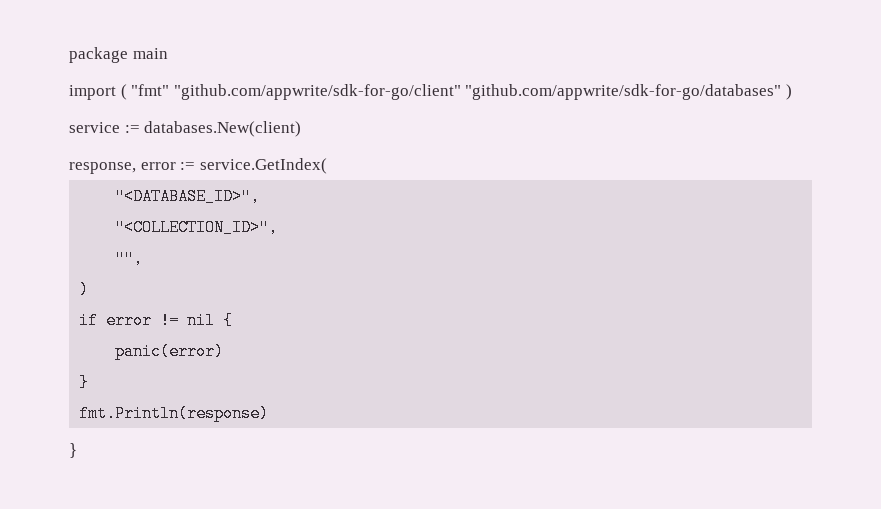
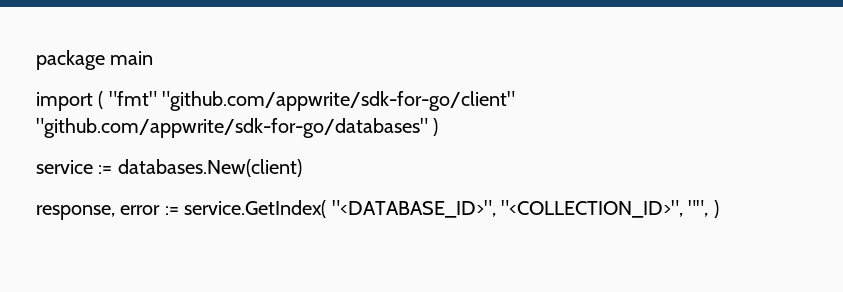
- response, error := service.GetIndex(
- "<DATABASE_ID>",
- "<COLLECTION_ID>",
- "",
- )
- if error != nil {
- panic(error)
- }
- fmt.Println(response)
- }
+ response, error := service.GetIndex( "<DATABASE_ID>", "<COLLECTION_ID>", "", )

